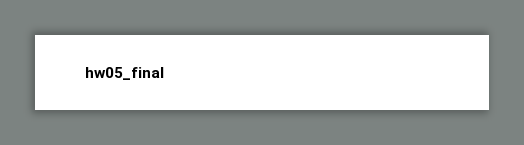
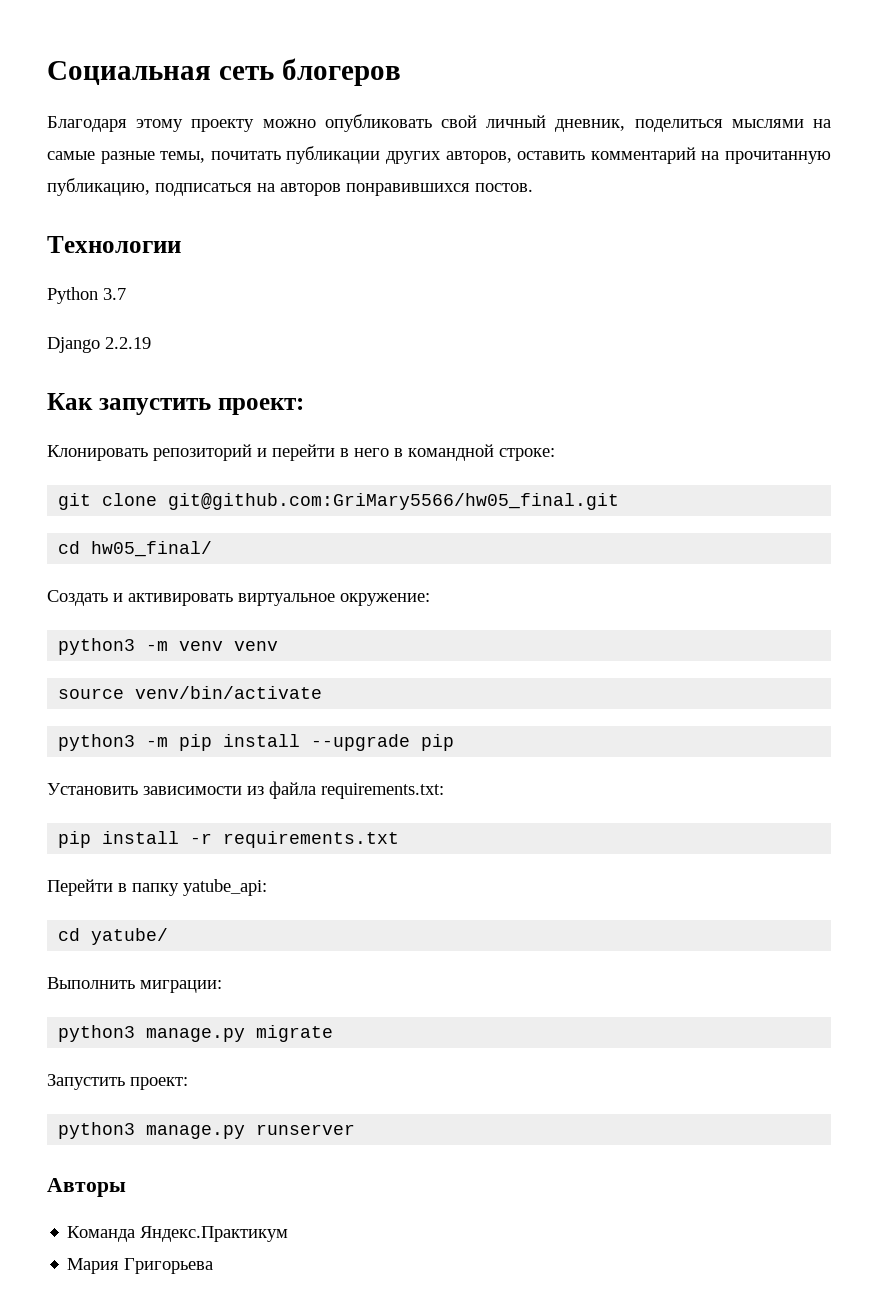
- hw05_final
+ Социальная сеть блогеров
+ Благодаря этому проекту можно опубликовать свой личный дневник, поделиться мыслями на самые разные темы, почитать публикации других авторов, оставить комментарий на прочитанную публикацию, подписаться на авторов понравившихся постов.
+ Технологии
+ Python 3.7
+ Django 2.2.19
+ Как запустить проект:
+ Клонировать репозиторий и перейти в него в командной строке:
+ git clone git@github.com:GriMary5566/hw05_final.git
+ cd hw05_final/
+ Cоздать и активировать виртуальное окружение:
+ python3 -m venv venv
+ source venv/bin/activate
+ python3 -m pip install --upgrade pip
+ Установить зависимости из файла requirements.txt:
+ pip install -r requirements.txt
+ Перейти в папку yatube_api:
+ cd yatube/
+ Выполнить миграции:
+ python3 manage.py migrate
+ Запустить проект:
+ python3 manage.py runserver
+ Авторы
+ Команда Яндекс.Практикум
+ Мария Григорьева

